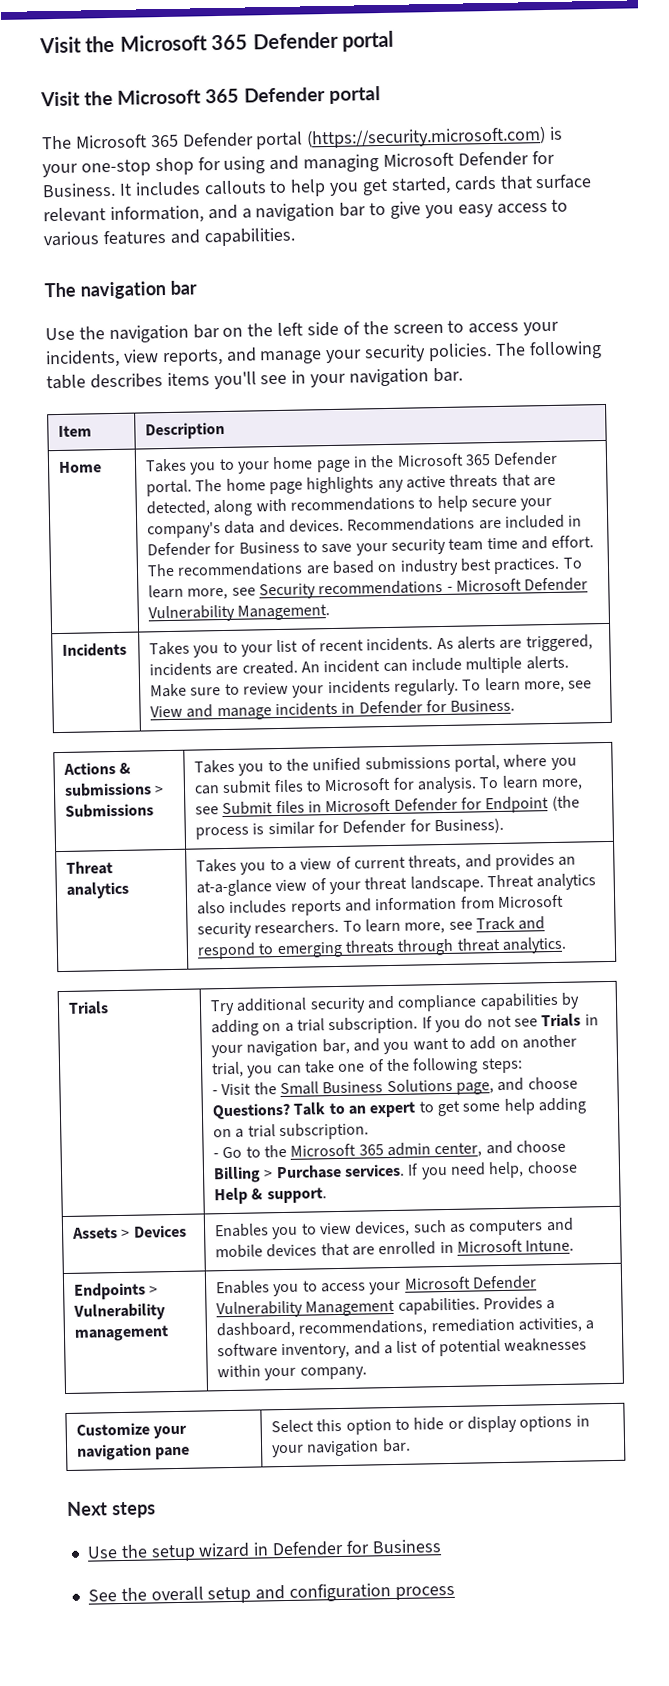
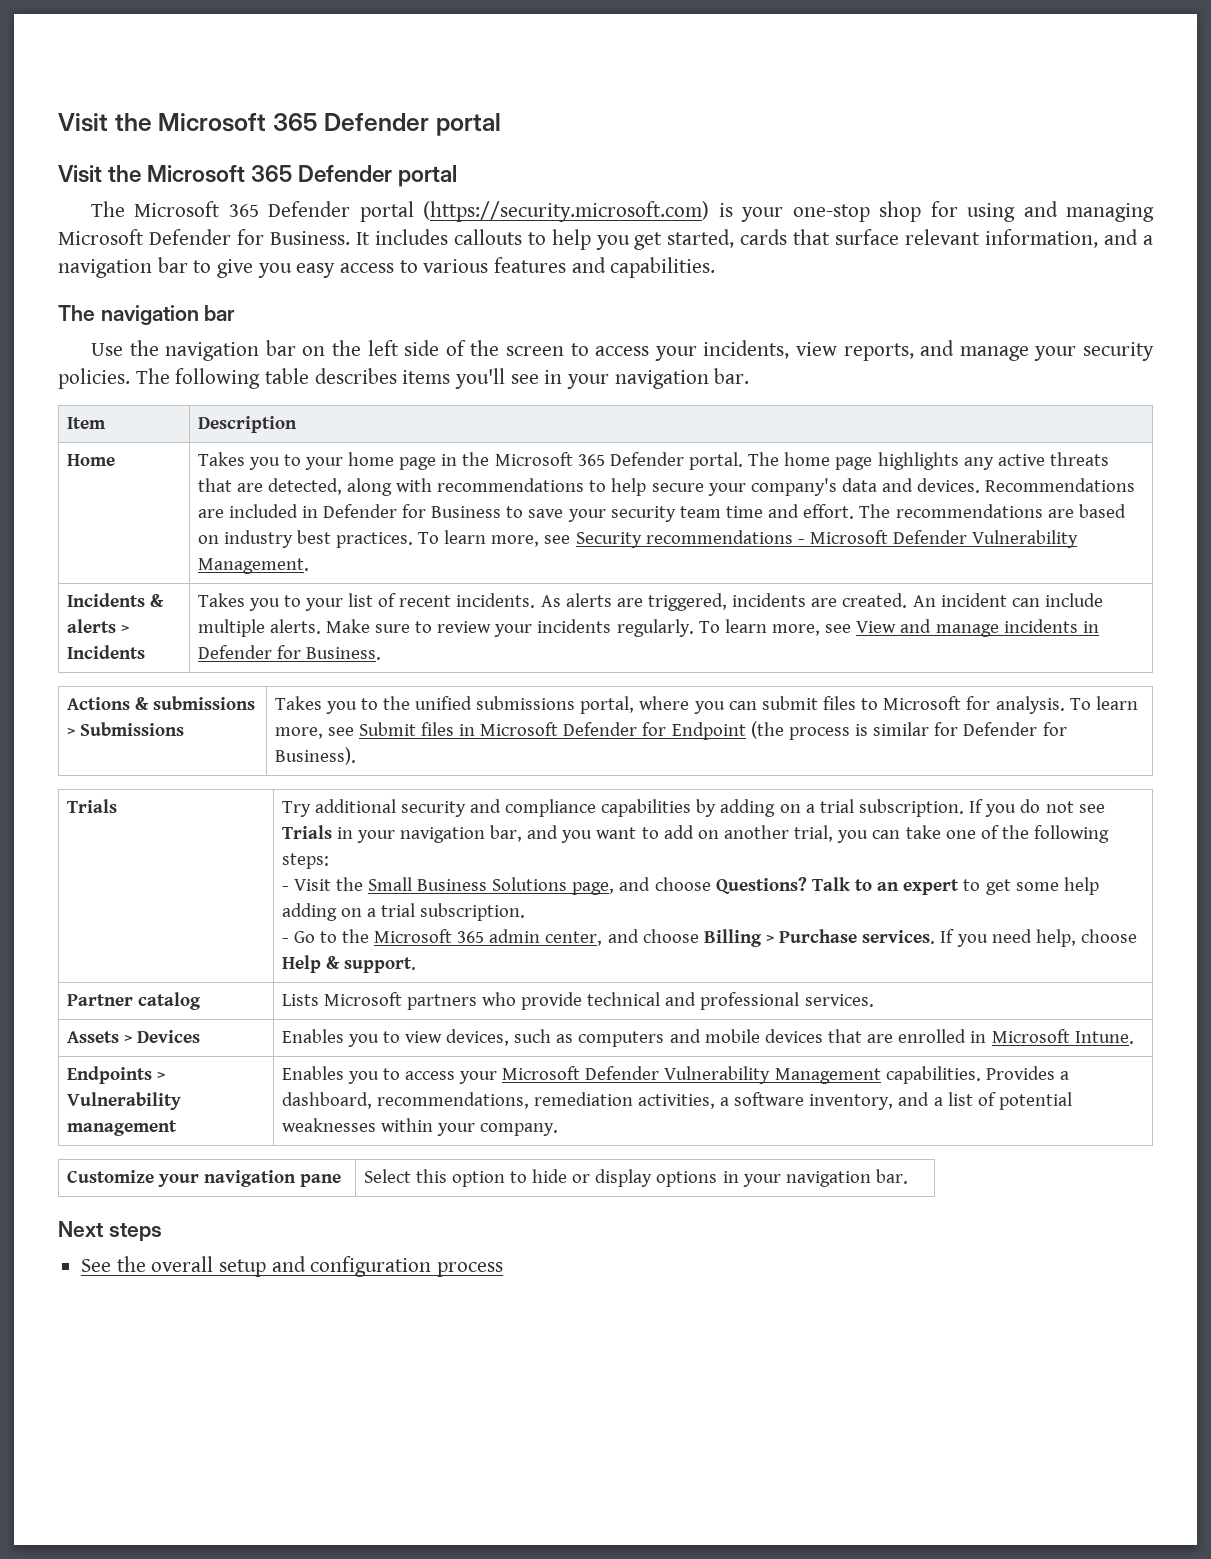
- Incidents
+ Incidents & alerts > Incidents
- Threat analytics | Takes you to a view of current threats, and provides an at-a-glance view of your threat landscape. Threat analytics also includes reports and information from Microsoft security researchers. To learn more, see Track and respond to emerging threats through threat analytics.
+ Partner catalog | Lists Microsoft partners who provide technical and professional services.
- Use the setup wizard in Defender for Business

